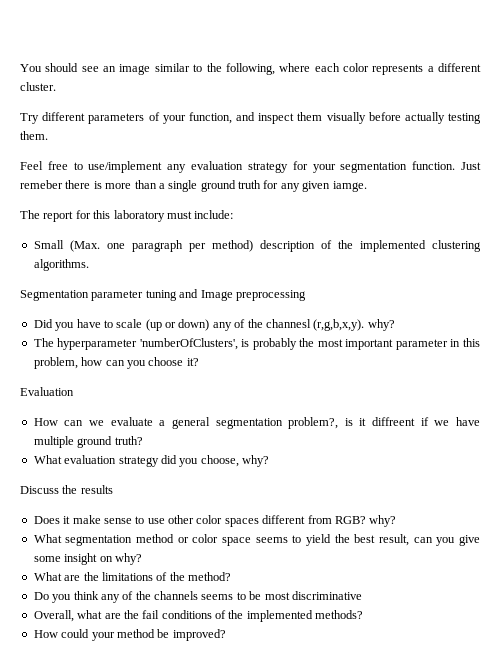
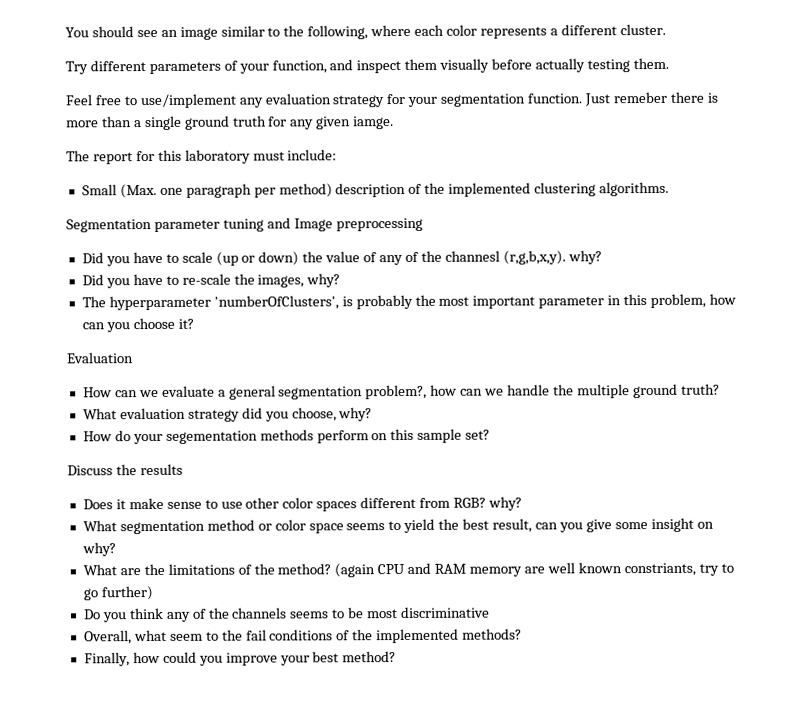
- Did you have to scale (up or down) any of the channesl (r,g,b,x,y). why?
+ Did you have to scale (up or down) the value of any of the channesl (r,g,b,x,y). why?
+ Did you have to re-scale the images, why?
- How can we evaluate a general segmentation problem?, is it diffreent if we have multiple ground truth?
+ How can we evaluate a general segmentation problem?, how can we handle the multiple ground truth?
+ How do your segementation methods perform on this sample set?
+ (again CPU and RAM memory are well known constriants, try to go further)
- Overall, what are the fail conditions of the implemented methods?
+ Overall, what seem to the fail conditions of the implemented methods?
- How could your method be improved?
+ Finally, how could you improve your best method?

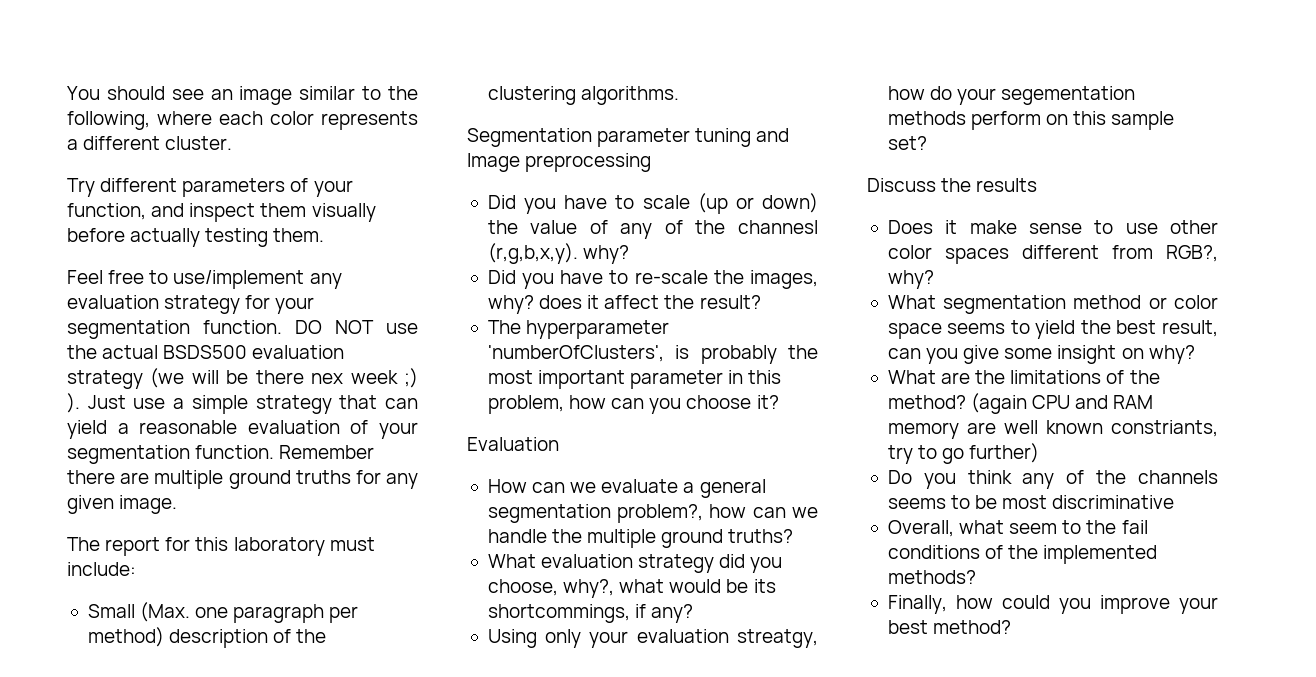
- Just remeber there is more than a single ground truth for any given iamge.
+ DO NOT use the actual BSDS500 evaluation strategy (we will be there nex week ;) ). Just use a simple strategy that can yield a reasonable evaluation of your segmentation function. Remember there are multiple ground truths for any given image.
- Small (Max. one paragraph per method) description of the implemented clustering algorithms.
+ Small (Max. one paragraph per method) description of the clustering algorithms.
- Did you have to re-scale the images, why?
+ Did you have to re-scale the images, why? does it affect the result?
- How can we evaluate a general segmentation problem?, how can we handle the multiple ground truth?
+ How can we evaluate a general segmentation problem?, how can we handle the multiple ground truths?
- What evaluation strategy did you choose, why?
- How do your segementation methods perform on this sample set?
+ What evaluation strategy did you choose, why?, what would be its shortcommings, if any?
+ Using only your evaluation streatgy, how do your segementation methods perform on this sample set?
- Does it make sense to use other color spaces different from RGB? why?
+ Does it make sense to use other color spaces different from RGB?, why?

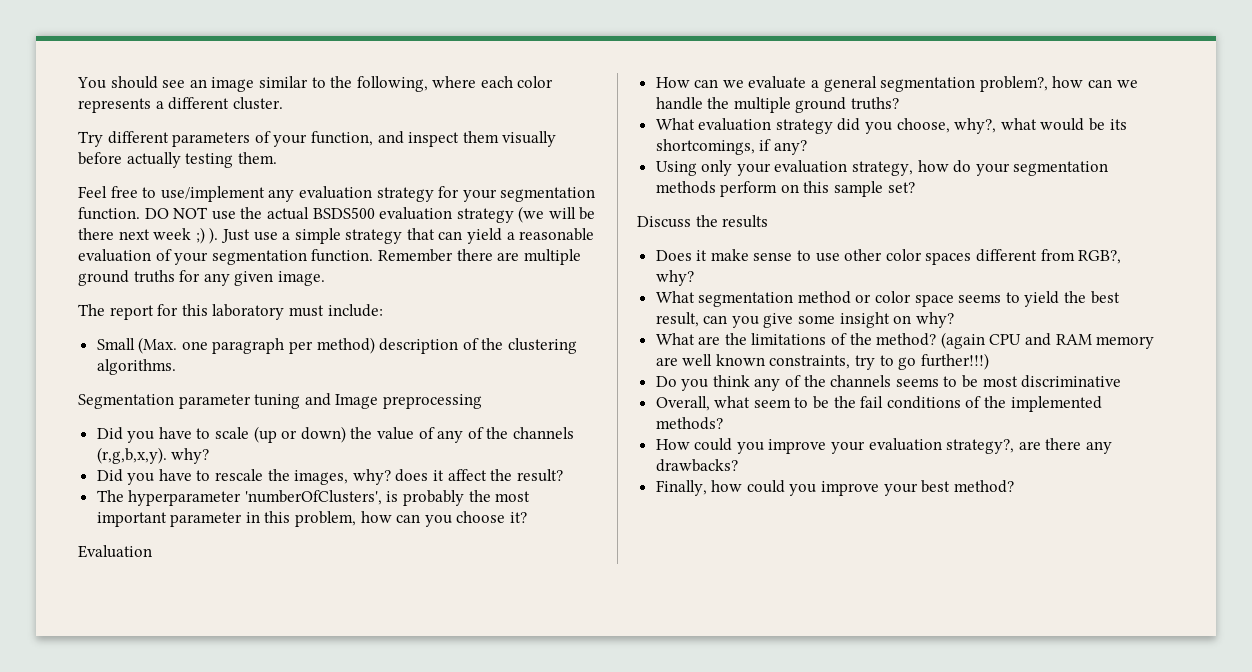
- DO NOT use the actual BSDS500 evaluation strategy (we will be there nex week ;) ).
+ DO NOT use the actual BSDS500 evaluation strategy (we will be there next week ;) ).
- Did you have to scale (up or down) the value of any of the channesl (r,g,b,x,y). why?
+ Did you have to scale (up or down) the value of any of the channels (r,g,b,x,y). why?
- Did you have to re-scale the images, why? does it affect the result?
+ Did you have to rescale the images, why? does it affect the result?
- What evaluation strategy did you choose, why?, what would be its shortcommings, if any?
+ What evaluation strategy did you choose, why?, what would be its shortcomings, if any?
- Using only your evaluation streatgy, how do your segementation methods perform on this sample set?
+ Using only your evaluation strategy, how do your segmentation methods perform on this sample set?
- (again CPU and RAM memory are well known constriants, try to go further)
+ (again CPU and RAM memory are well known constraints, try to go further!!!)
- Overall, what seem to the fail conditions of the implemented methods?
+ Overall, what seem to be the fail conditions of the implemented methods?
+ How could you improve your evaluation strategy?, are there any drawbacks?

